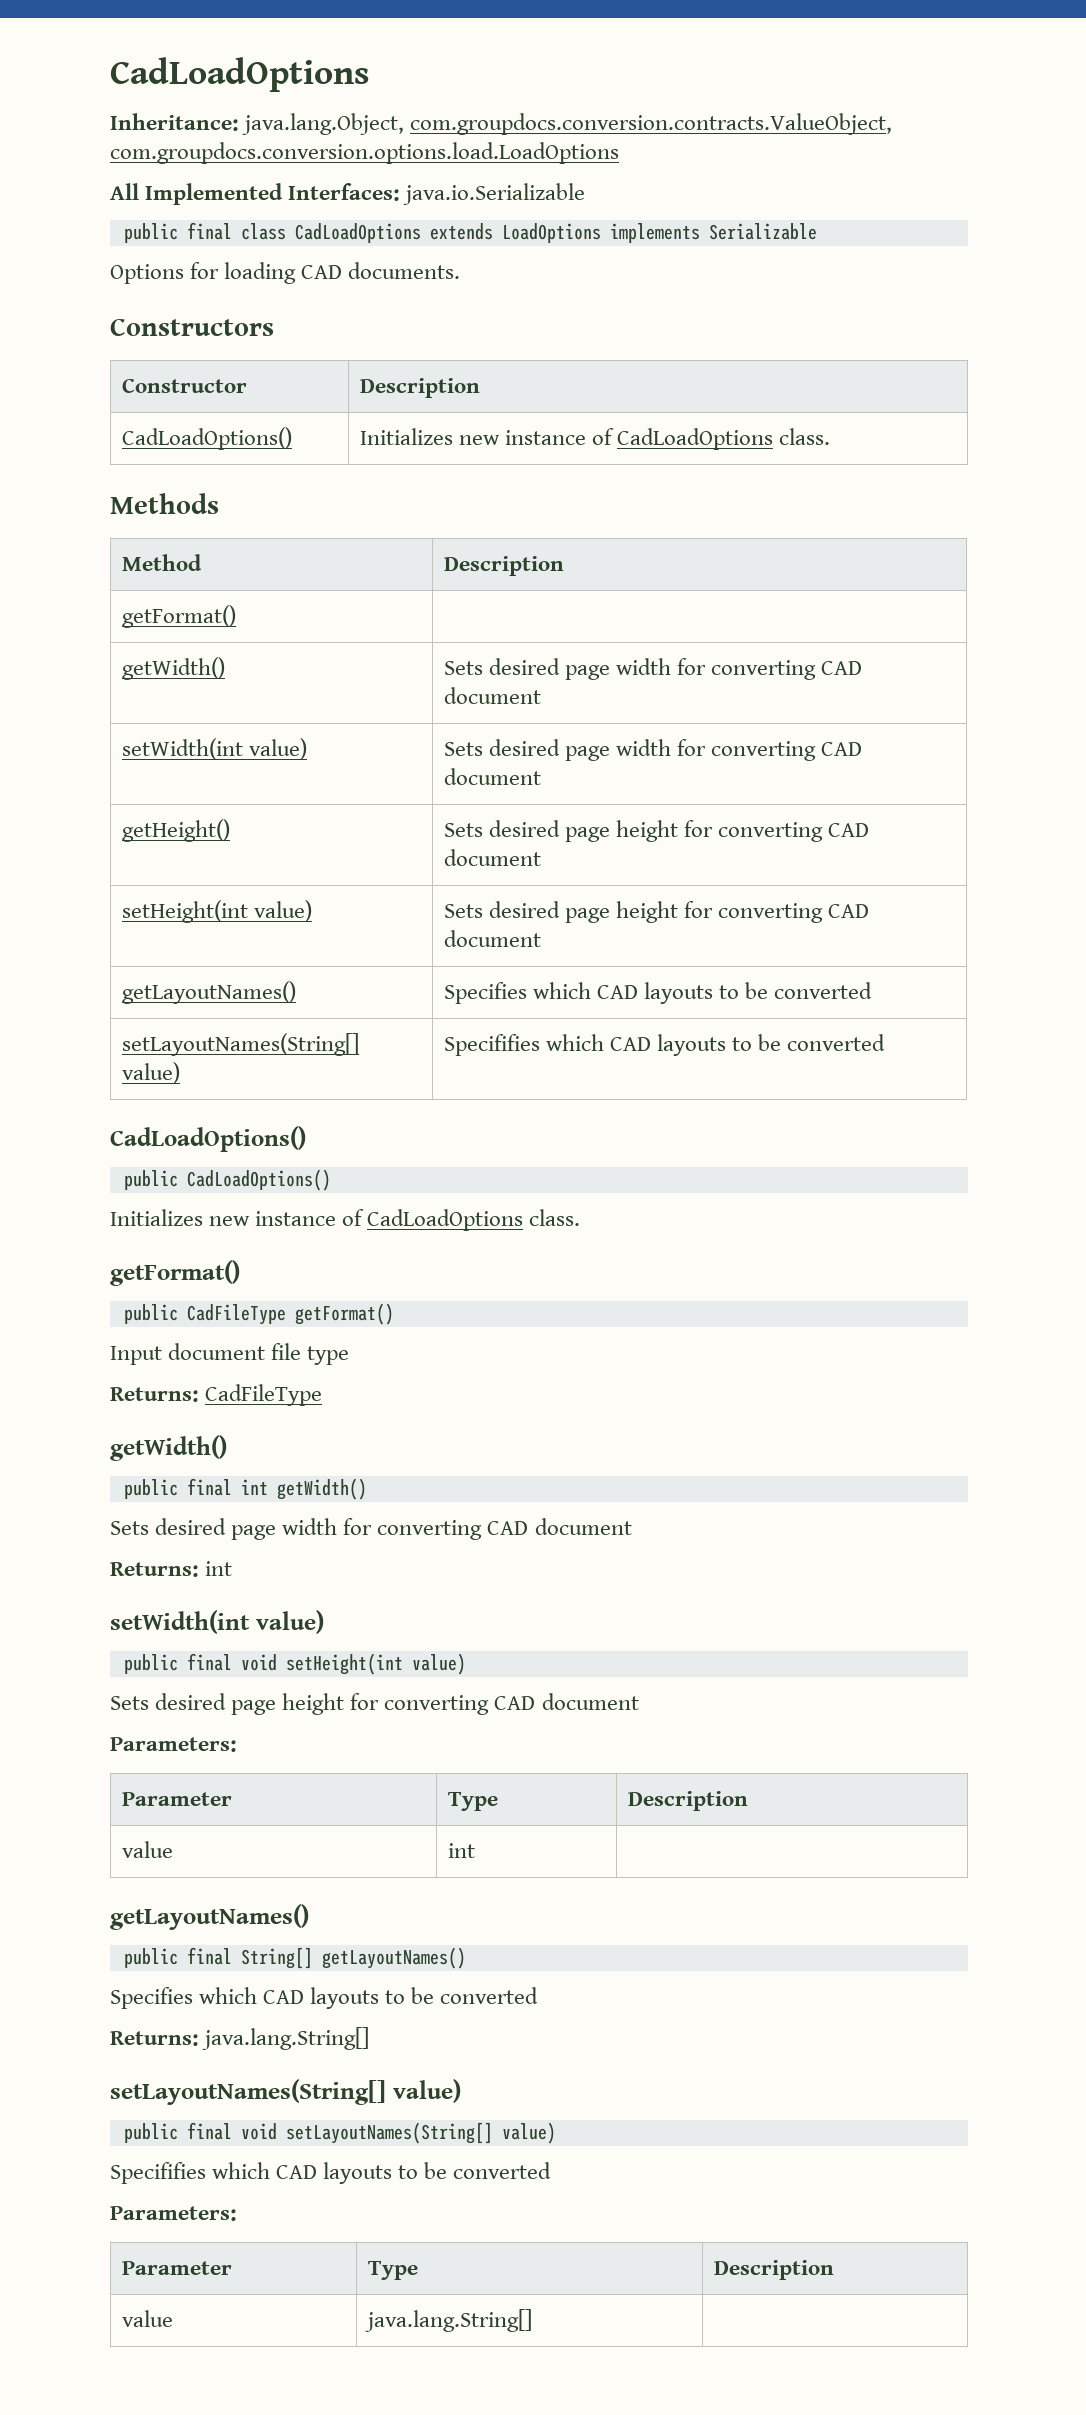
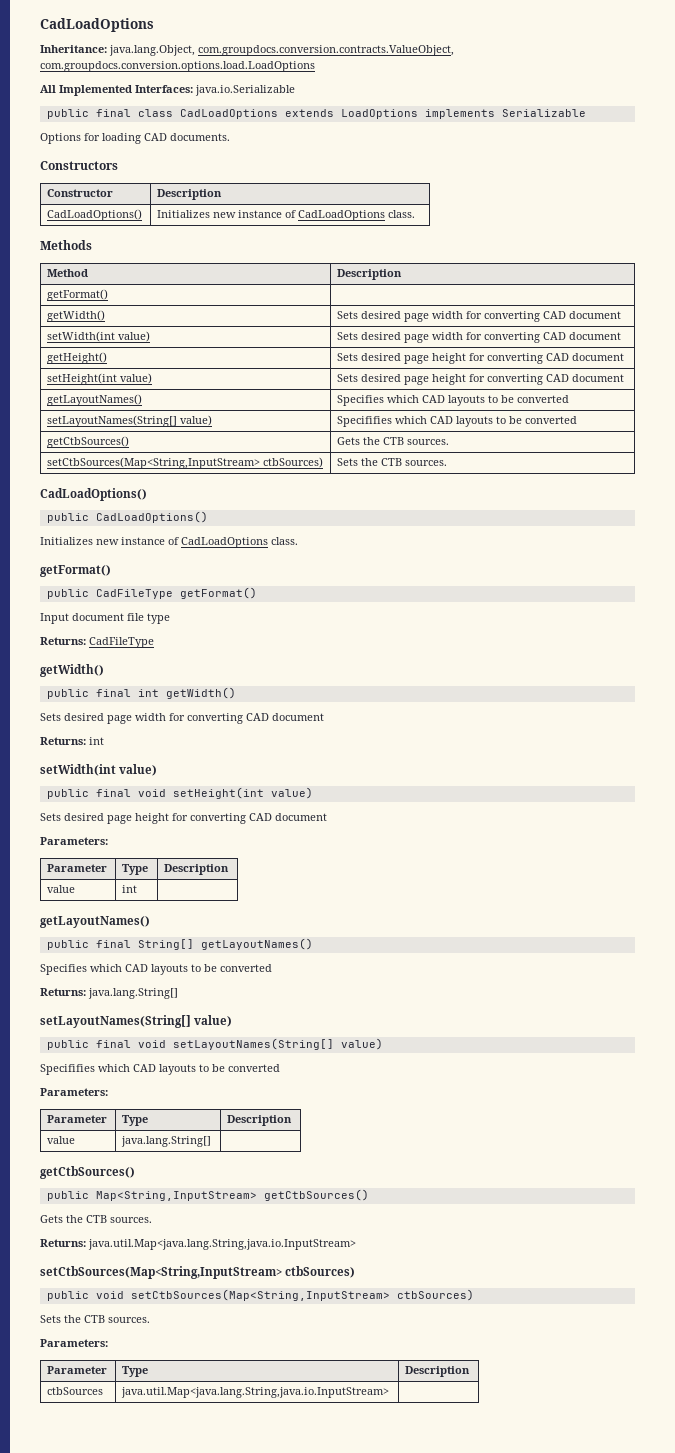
+ getCtbSources() | Gets the CTB sources.
+ setCtbSources(Map<String,InputStream> ctbSources) | Sets the CTB sources.
  value | java.lang.String[] |
+ getCtbSources()
+ public Map<String,InputStream> getCtbSources()
+ Gets the CTB sources.
+ Returns: java.util.Map<java.lang.String,java.io.InputStream>
+ setCtbSources(Map<String,InputStream> ctbSources)
+ public void setCtbSources(Map<String,InputStream> ctbSources)
+ Sets the CTB sources.
+ Parameters:
+ Parameter | Type | Description
+ ctbSources | java.util.Map<java.lang.String,java.io.InputStream> |

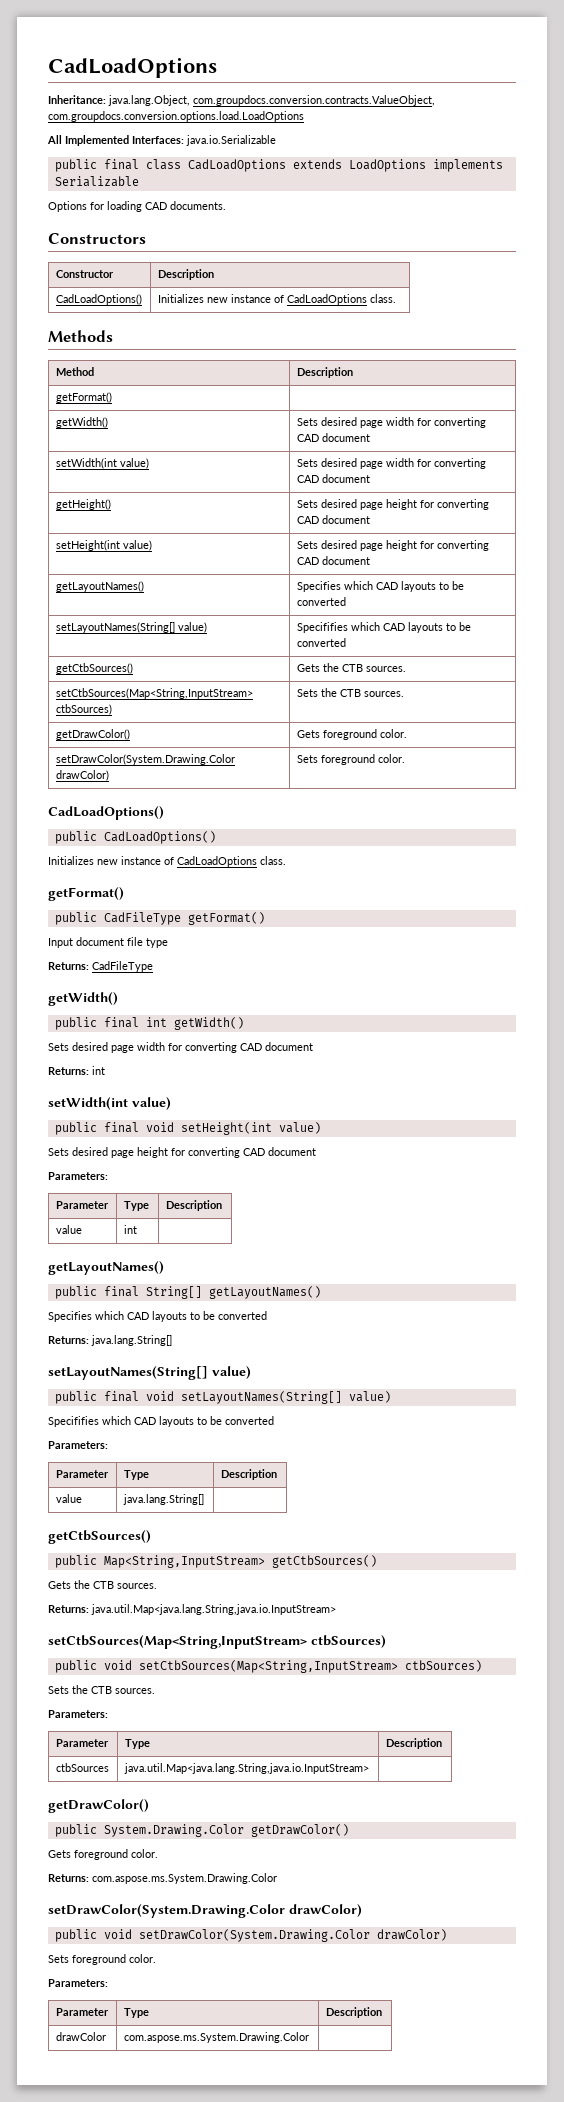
+ getDrawColor() | Gets foreground color.
+ setDrawColor(System.Drawing.Color drawColor) | Sets foreground color.
  ctbSources | java.util.Map<java.lang.String,java.io.InputStream> |
+ getDrawColor()
+ public System.Drawing.Color getDrawColor()
+ Gets foreground color.
+ Returns: com.aspose.ms.System.Drawing.Color
+ setDrawColor(System.Drawing.Color drawColor)
+ public void setDrawColor(System.Drawing.Color drawColor)
+ Sets foreground color.
+ Parameters:
+ Parameter | Type | Description
+ drawColor | com.aspose.ms.System.Drawing.Color |

